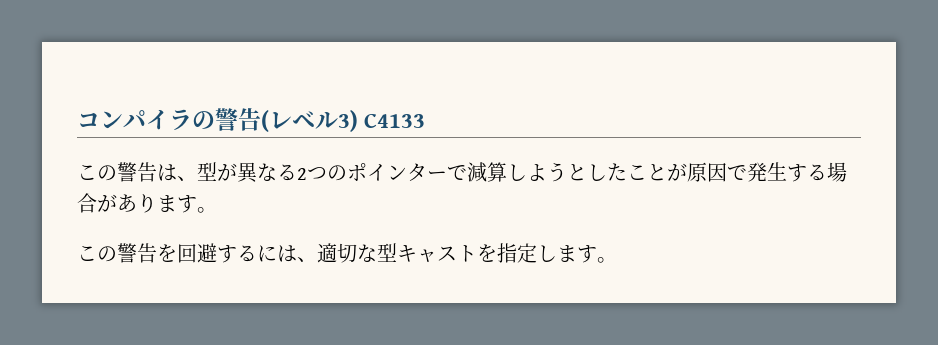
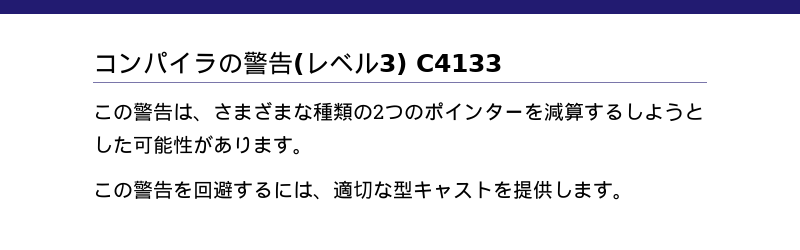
- この警告は、型が異なる2つのポインターで減算しようとしたことが原因で発生する場合があります。
+ この警告は、さまざまな種類の2つのポインターを減算するしようとした可能性があります。
- この警告を回避するには、適切な型キャストを指定します。
+ この警告を回避するには、適切な型キャストを提供します。

